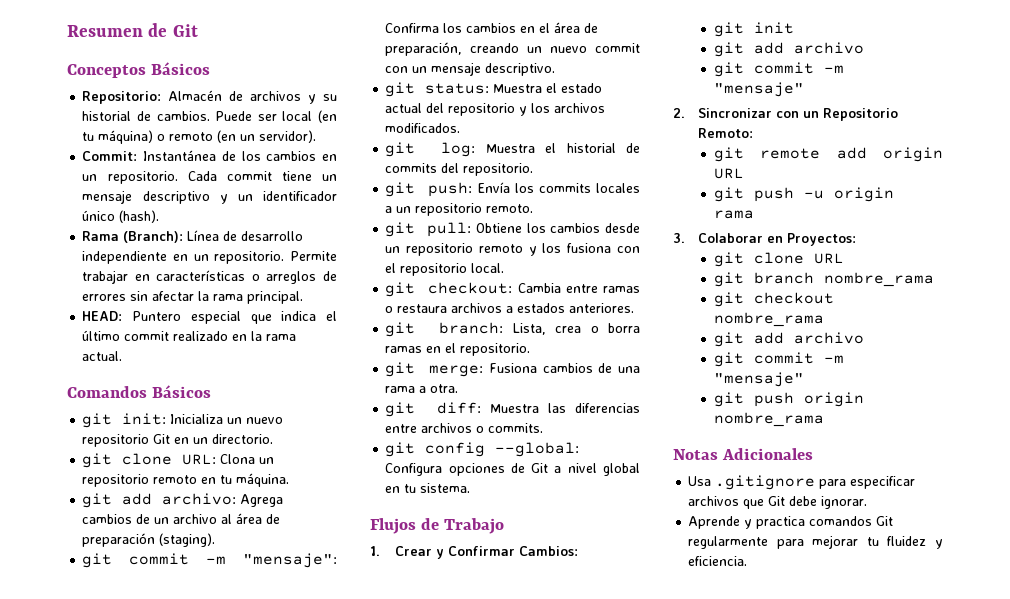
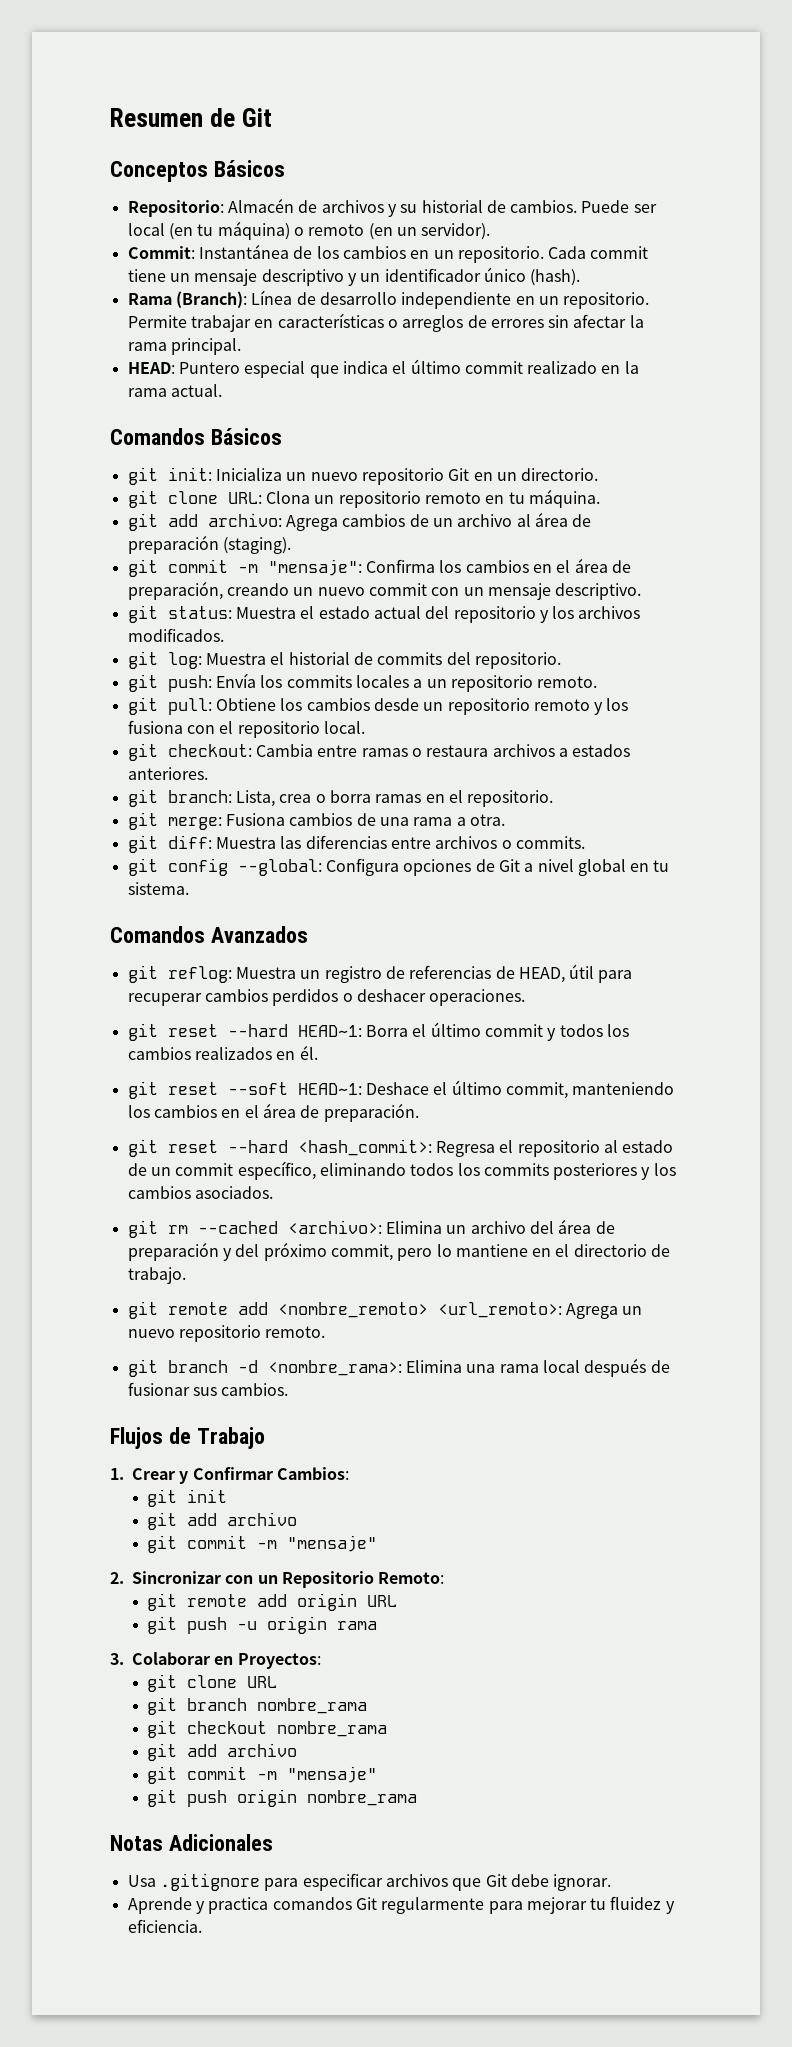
+ Comandos Avanzados
+ git reflog: Muestra un registro de referencias de HEAD, útil para recuperar cambios perdidos o deshacer operaciones.
+ git reset --hard HEAD~1: Borra el último commit y todos los cambios realizados en él.
+ git reset --soft HEAD~1: Deshace el último commit, manteniendo los cambios en el área de preparación.
+ git reset --hard <hash_commit>: Regresa el repositorio al estado de un commit específico, eliminando todos los commits posteriores y los cambios asociados.
+ git rm --cached <archivo>: Elimina un archivo del área de preparación y del próximo commit, pero lo mantiene en el directorio de trabajo.
+ git remote add <nombre_remoto> <url_remoto>: Agrega un nuevo repositorio remoto.
+ git branch -d <nombre_rama>: Elimina una rama local después de fusionar sus cambios.

